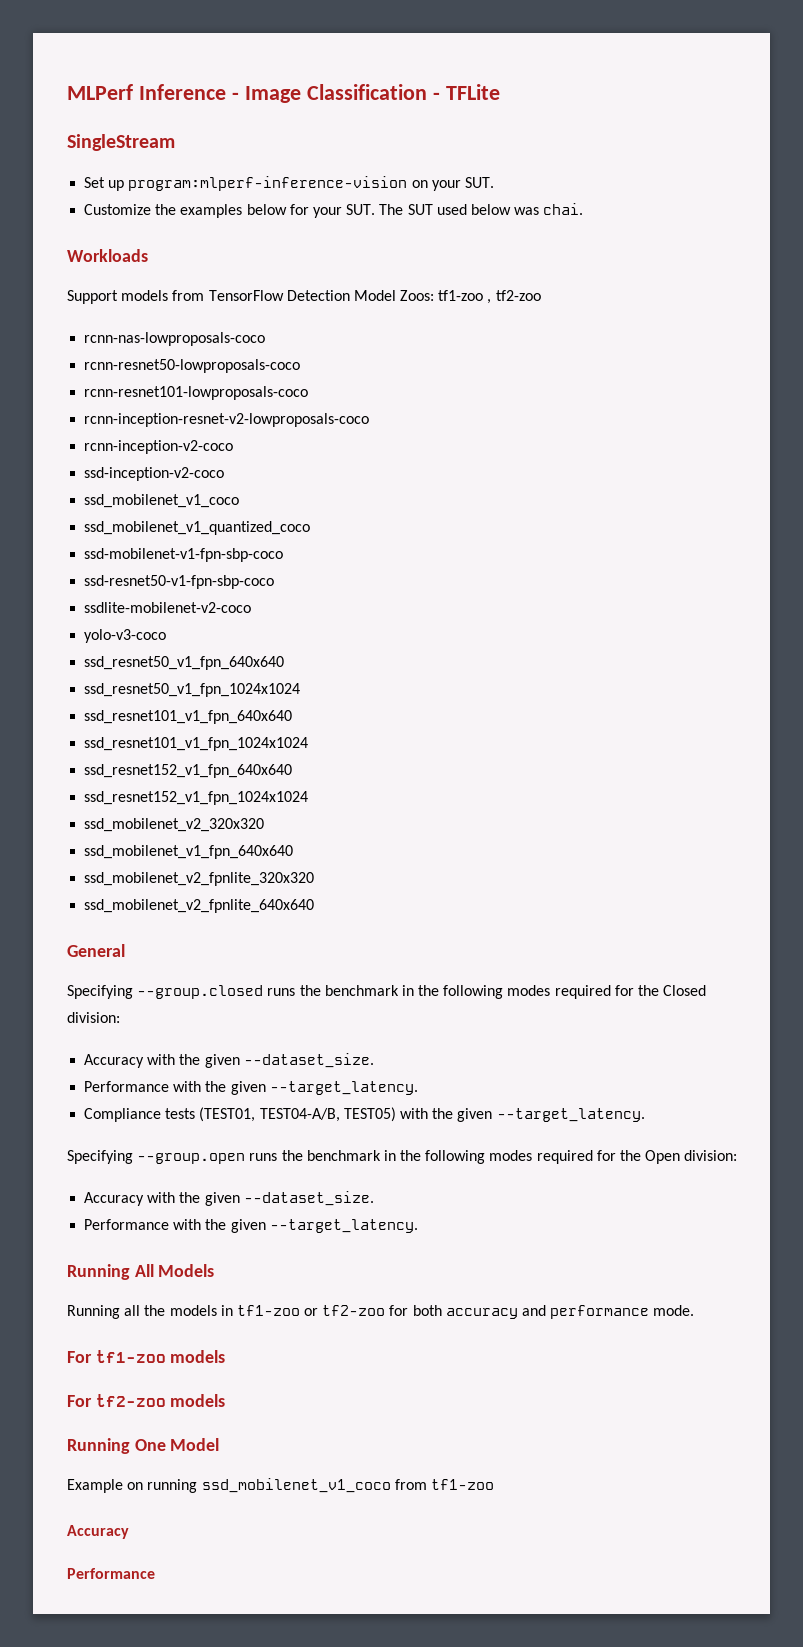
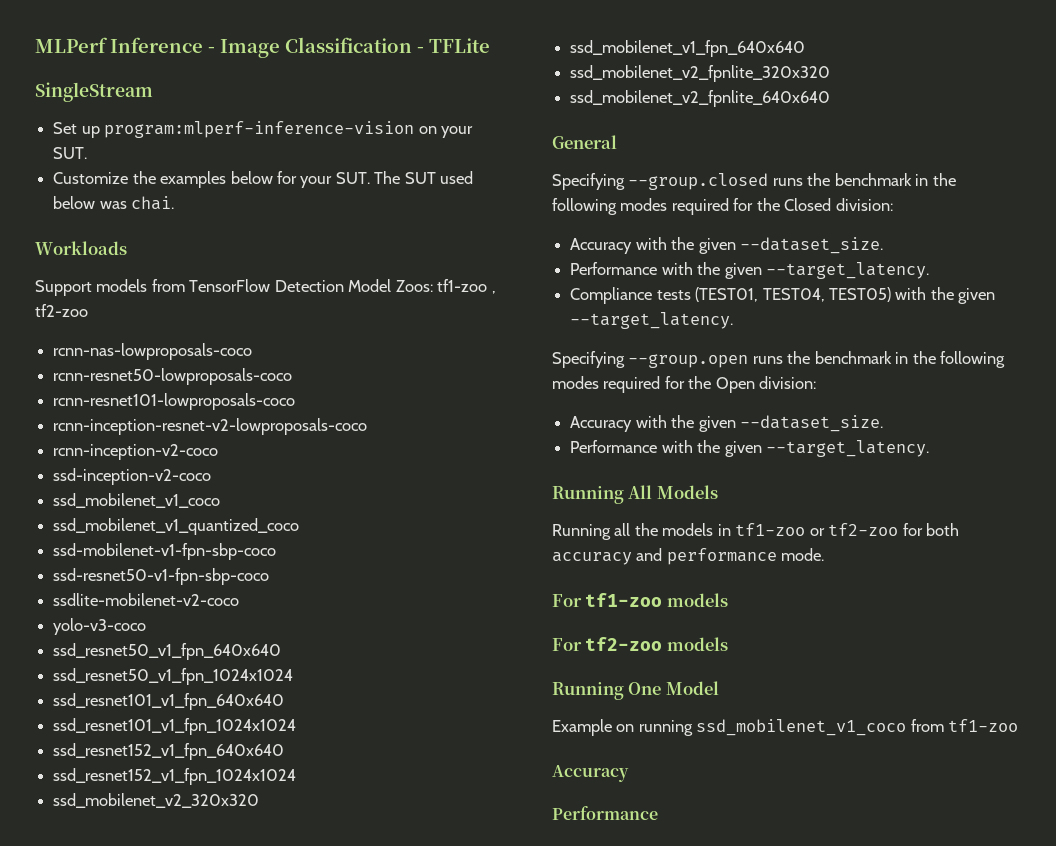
- Compliance tests (TEST01, TEST04-A/B, TEST05) with the given --target_latency.
+ Compliance tests (TEST01, TEST04, TEST05) with the given --target_latency.

